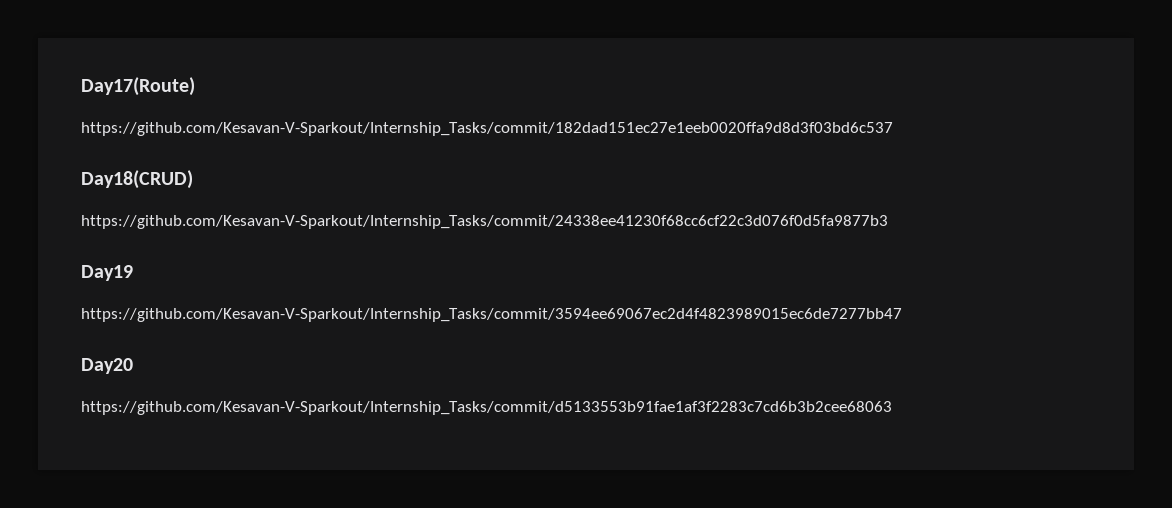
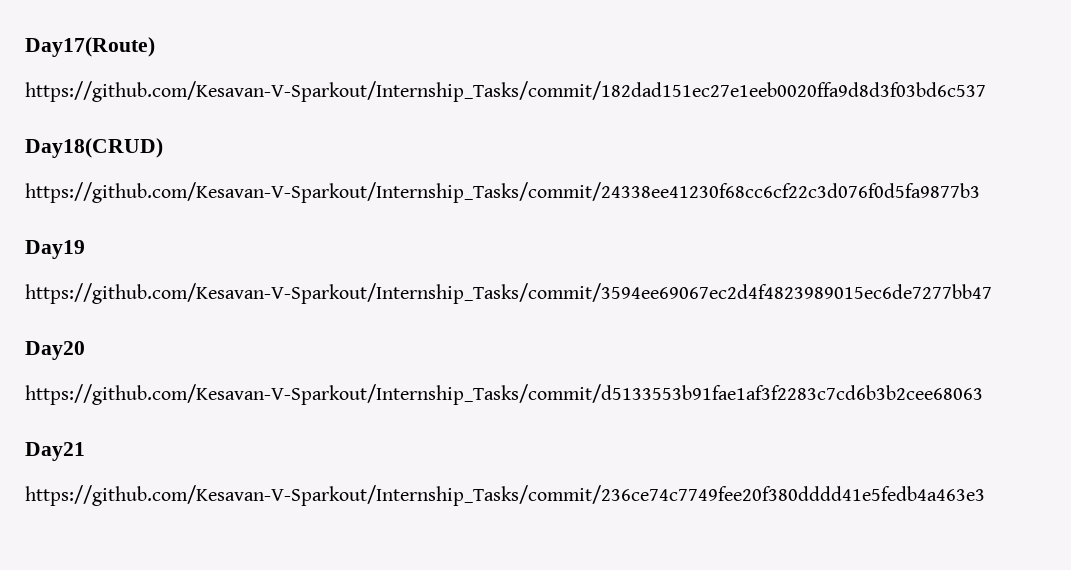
+ Day21
+ https://github.com/Kesavan-V-Sparkout/Internship_Tasks/commit/236ce74c7749fee20f380dddd41e5fedb4a463e3

